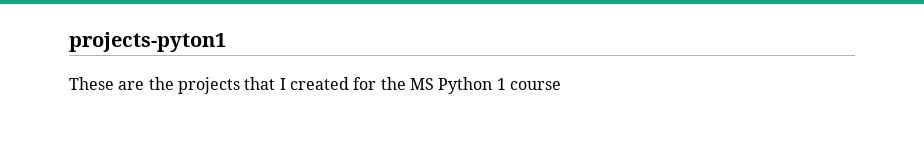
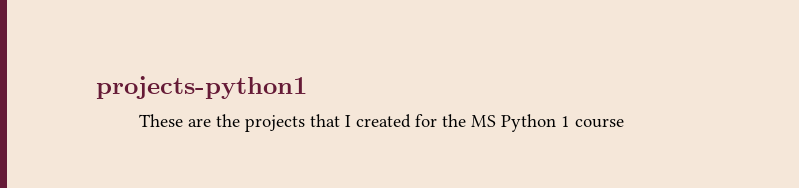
- projects-pyton1
+ projects-python1

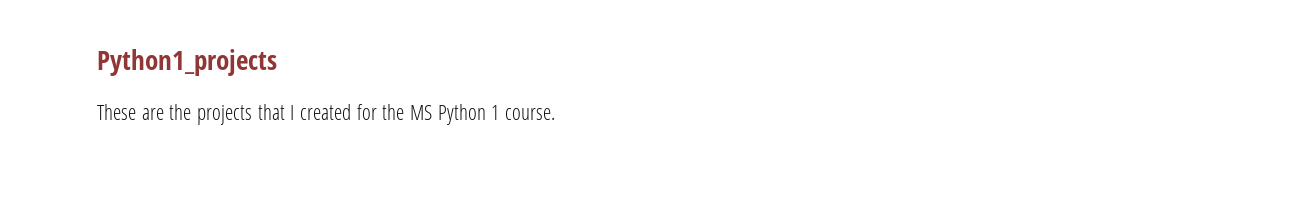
- projects-python1
+ Python1_projects
- These are the projects that I created for the MS Python 1 course
+ These are the projects that I created for the MS Python 1 course.

